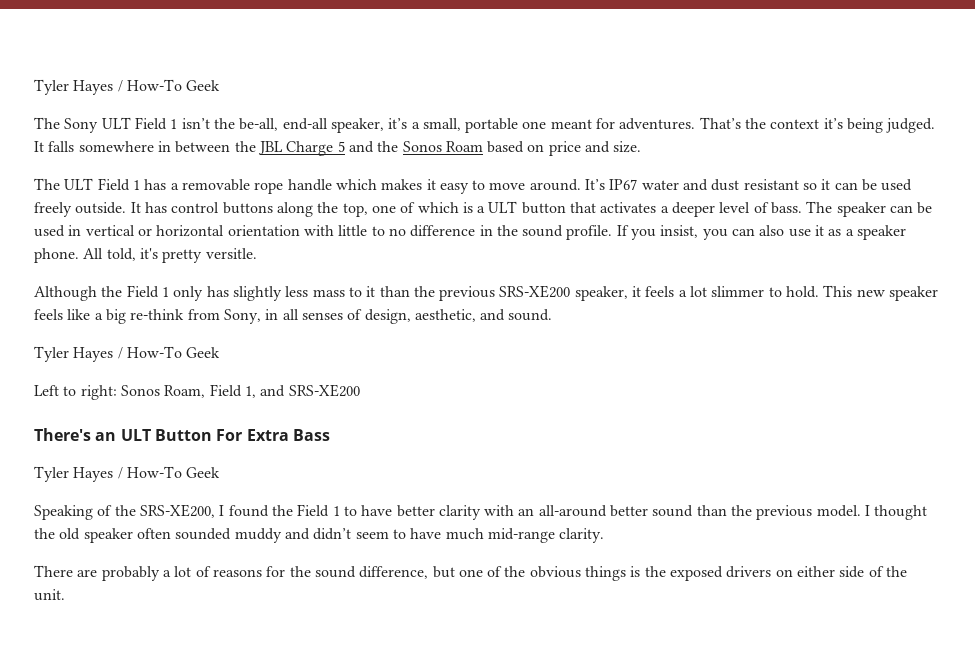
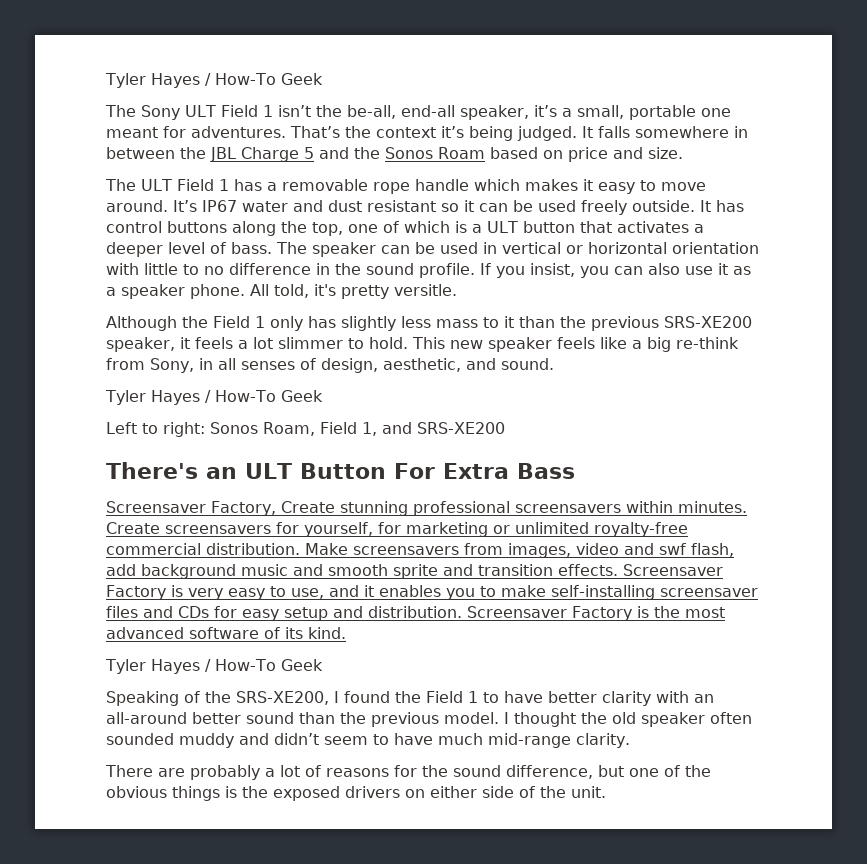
+ Screensaver Factory, Create stunning professional screensavers within minutes. Create screensavers for yourself, for marketing or unlimited royalty-free commercial distribution. Make screensavers from images, video and swf flash, add background music and smooth sprite and transition effects. Screensaver Factory is very easy to use, and it enables you to make self-installing screensaver files and CDs for easy setup and distribution. Screensaver Factory is the most advanced software of its kind.

